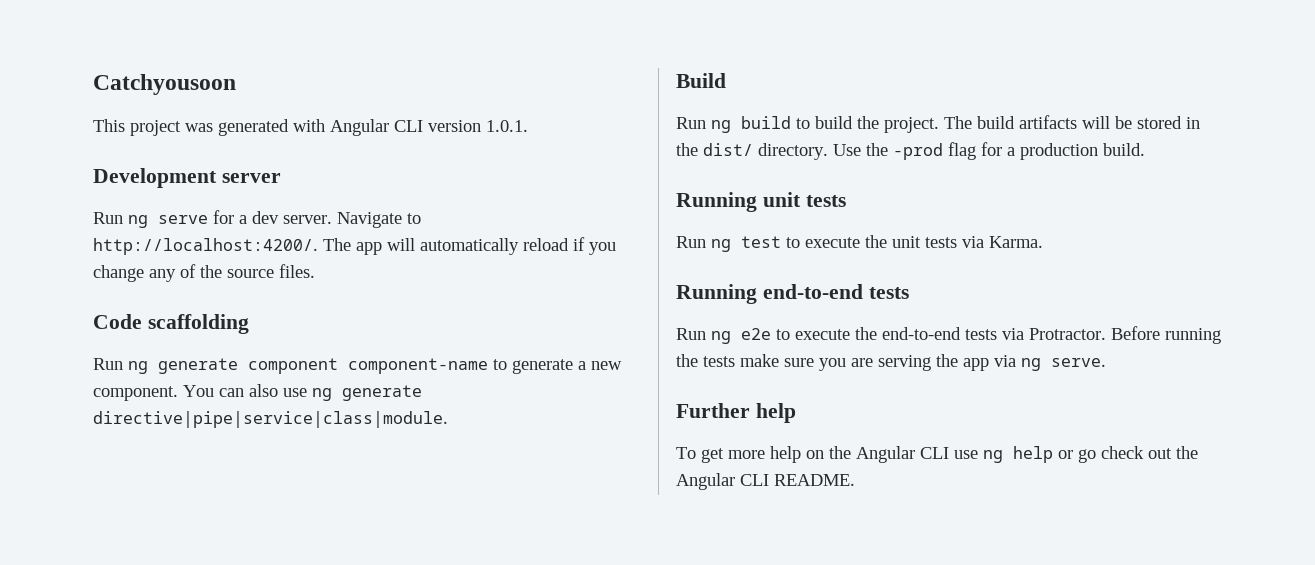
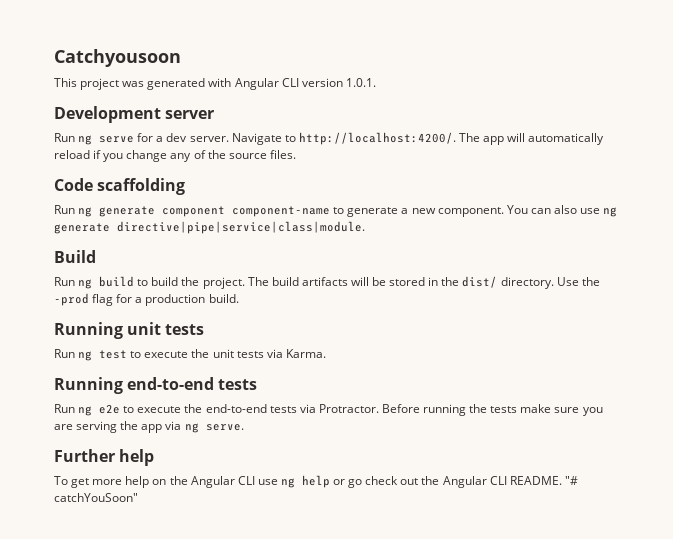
+ "# catchYouSoon"

